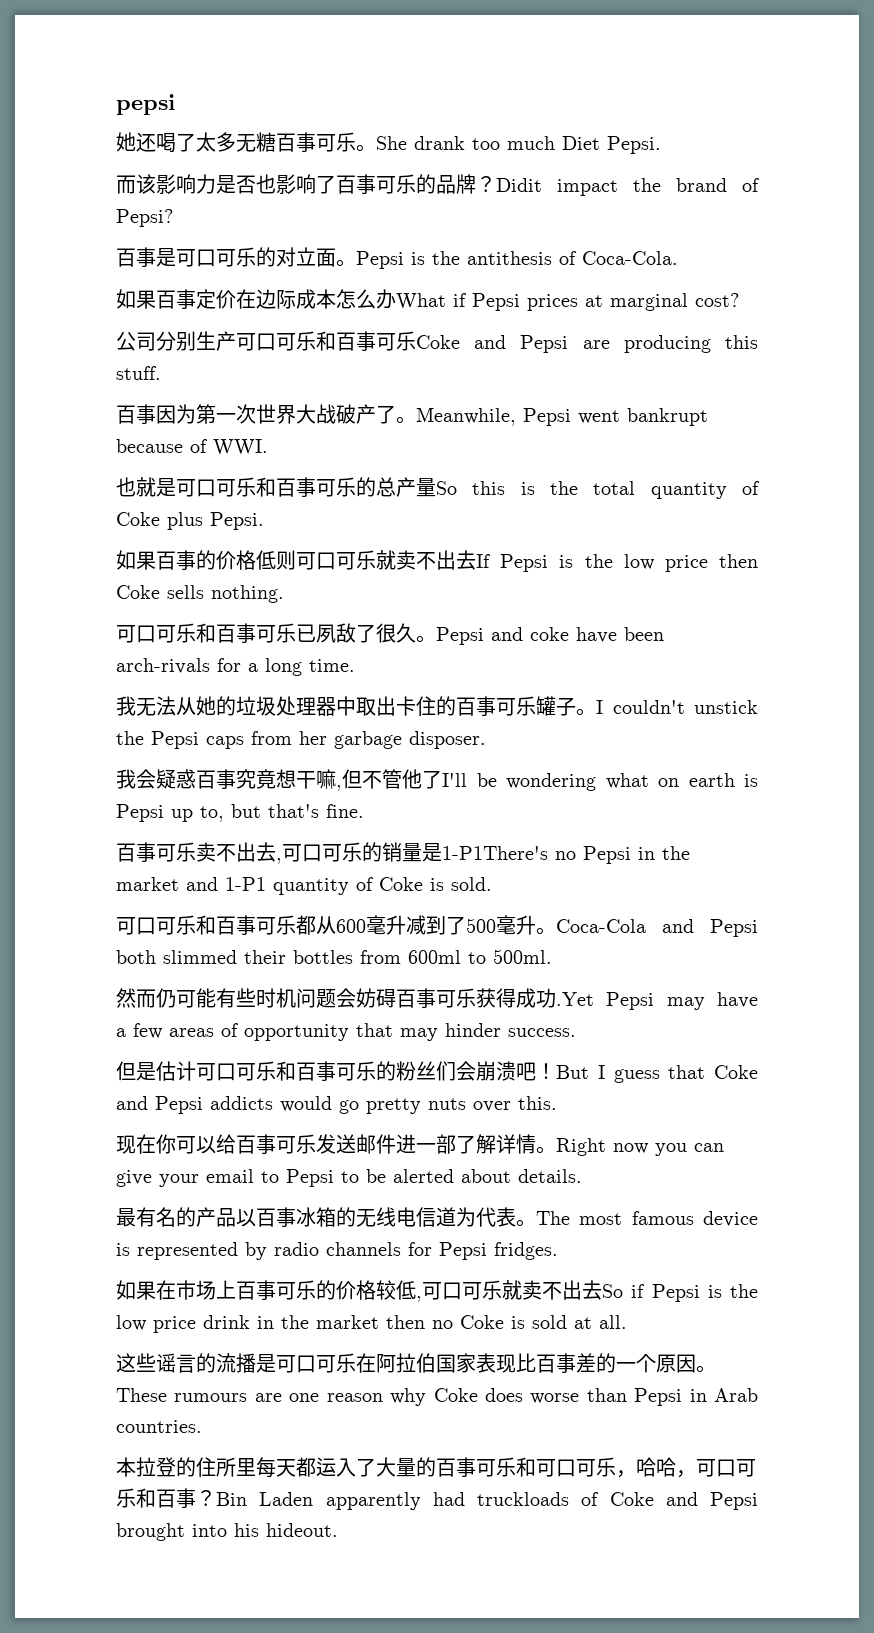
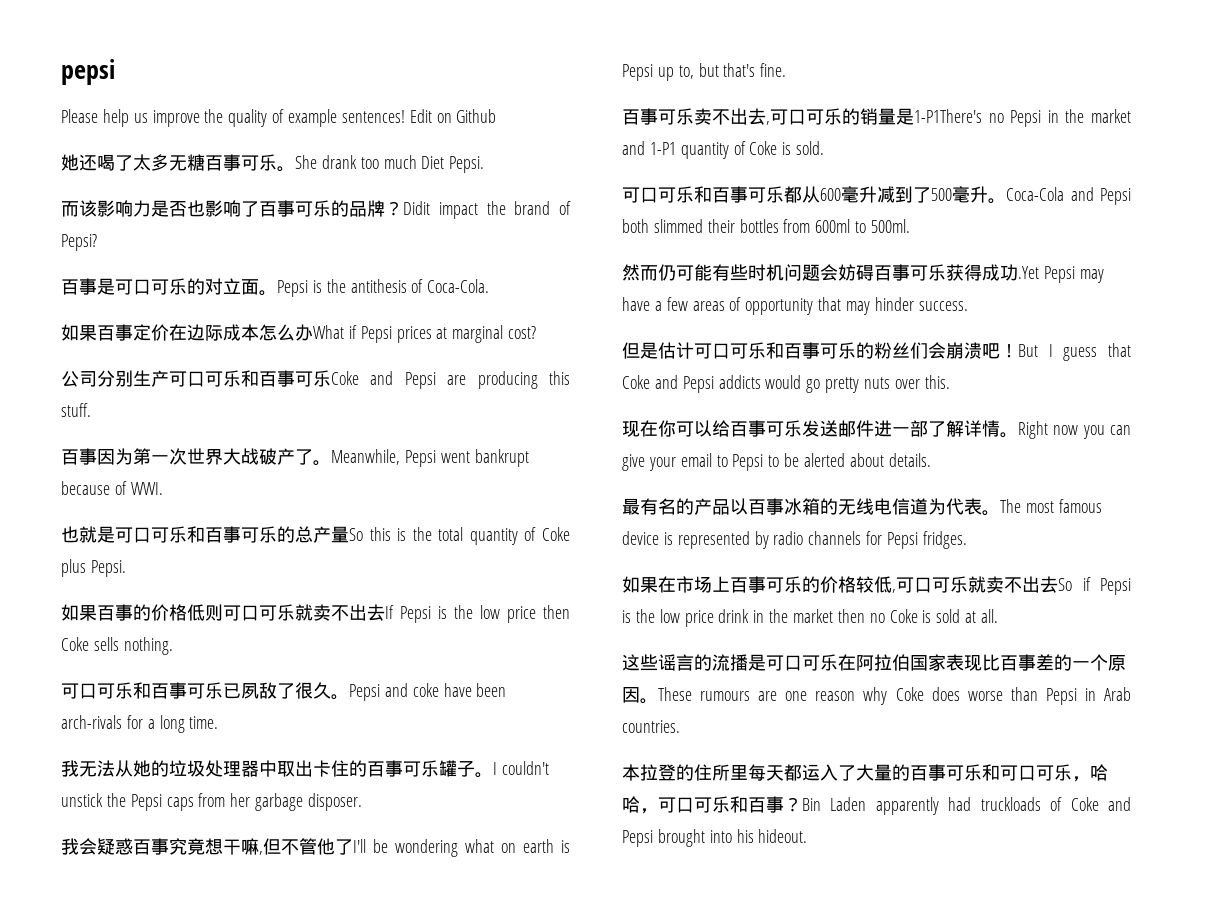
+ Please help us improve the quality of example sentences! Edit on Github

